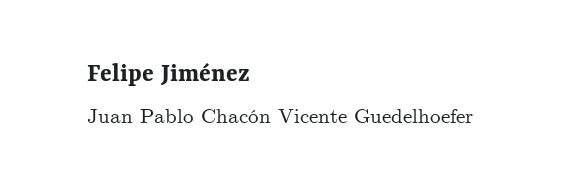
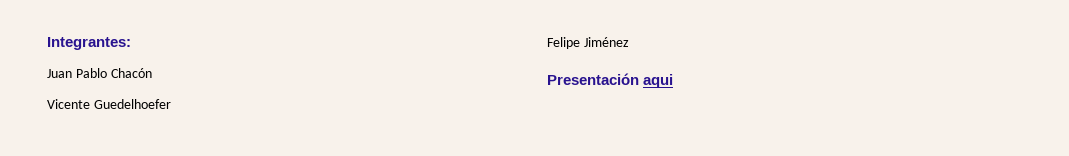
- Felipe Jiménez
+ Integrantes:
- Juan Pablo Chacón Vicente Guedelhoefer
+ Juan Pablo Chacón
+ Vicente Guedelhoefer
+ Felipe Jiménez
+ Presentación aqui

